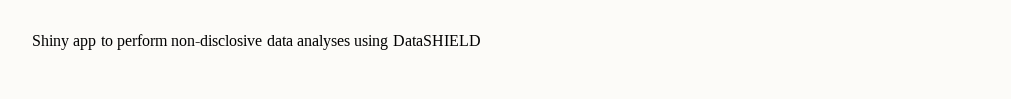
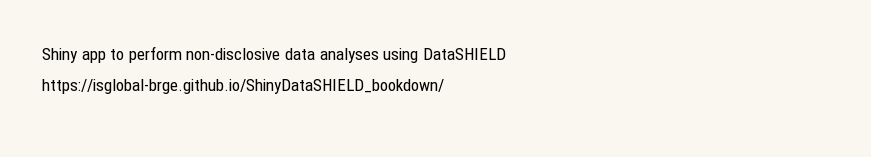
+ https://isglobal-brge.github.io/ShinyDataSHIELD_bookdown/

